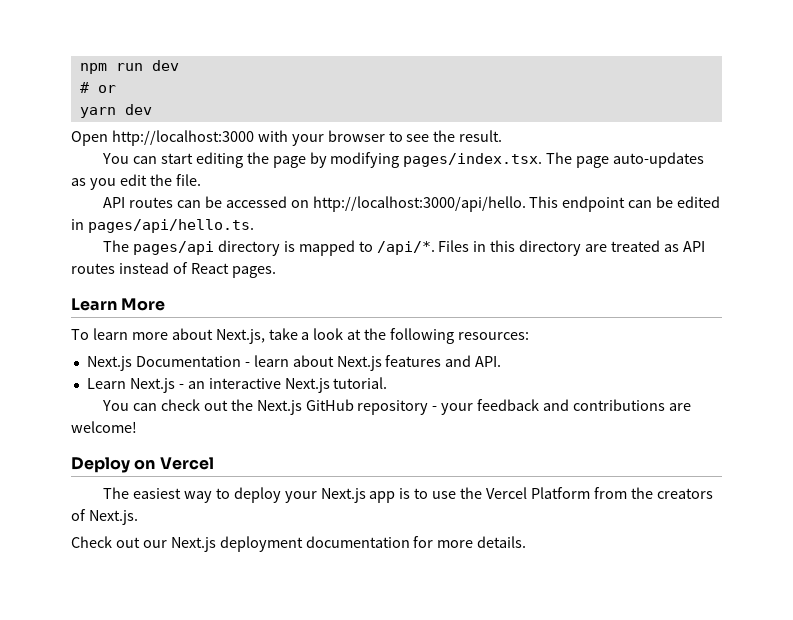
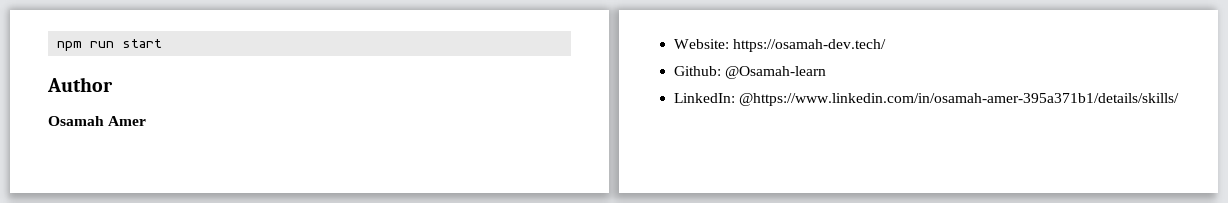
- npm run dev
- # or
- yarn dev
- Open http://localhost:3000 with your browser to see the result.
- You can start editing the page by modifying pages/index.tsx. The page auto-updates as you edit the file.
- API routes can be accessed on http://localhost:3000/api/hello. This endpoint can be edited in pages/api/hello.ts.
- The pages/api directory is mapped to /api/*. Files in this directory are treated as API routes instead of React pages.
- Learn More
- To learn more about Next.js, take a look at the following resources:
- Next.js Documentation - learn about Next.js features and API.
- Learn Next.js - an interactive Next.js tutorial.
- You can check out the Next.js GitHub repository - your feedback and contributions are welcome!
- Deploy on Vercel
- The easiest way to deploy your Next.js app is to use the Vercel Platform from the creators of Next.js.
- Check out our Next.js deployment documentation for more details.
+ npm run start
+ Author
+ Osamah Amer
+ Website: https://osamah-dev.tech/
+ Github: @Osamah-learn
+ LinkedIn: @https://www.linkedin.com/in/osamah-amer-395a371b1/details/skills/

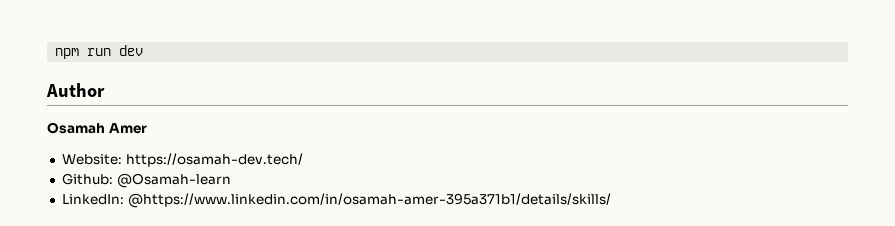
- npm run start
+ npm run dev

